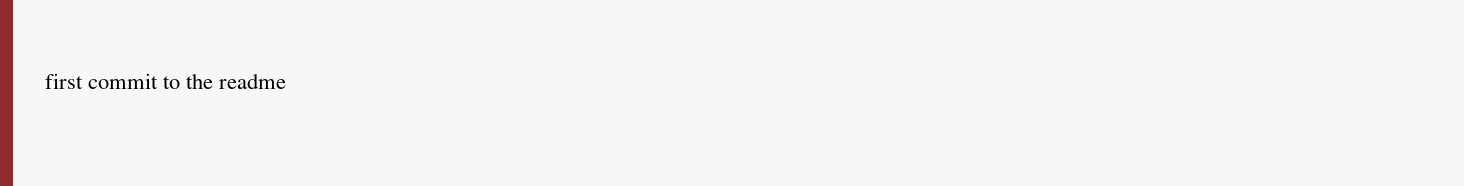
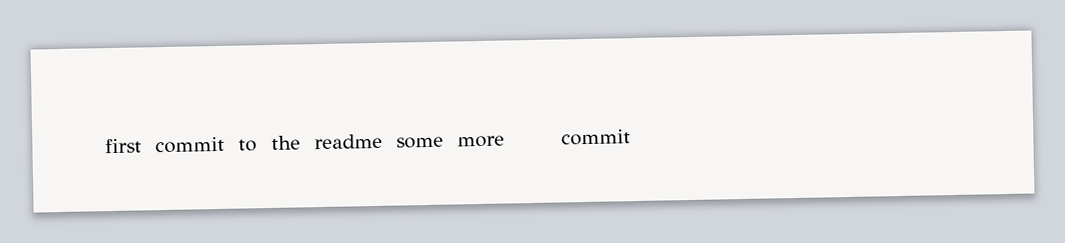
- first commit to the readme
+ first commit to the readme some more commit

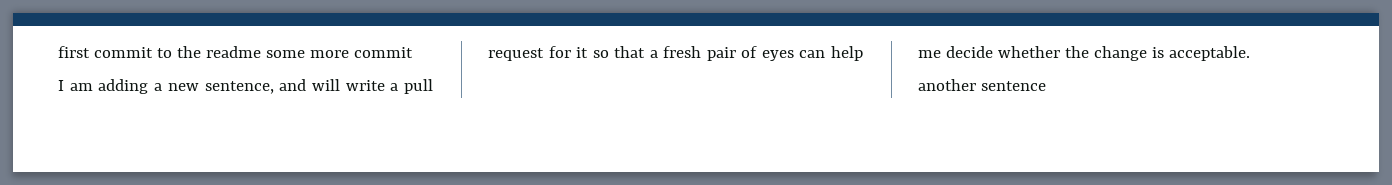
+ I am adding a new sentence, and will write a pull request for it so that a fresh pair of eyes can help me decide whether the change is acceptable.
+ another sentence

